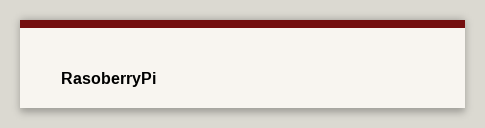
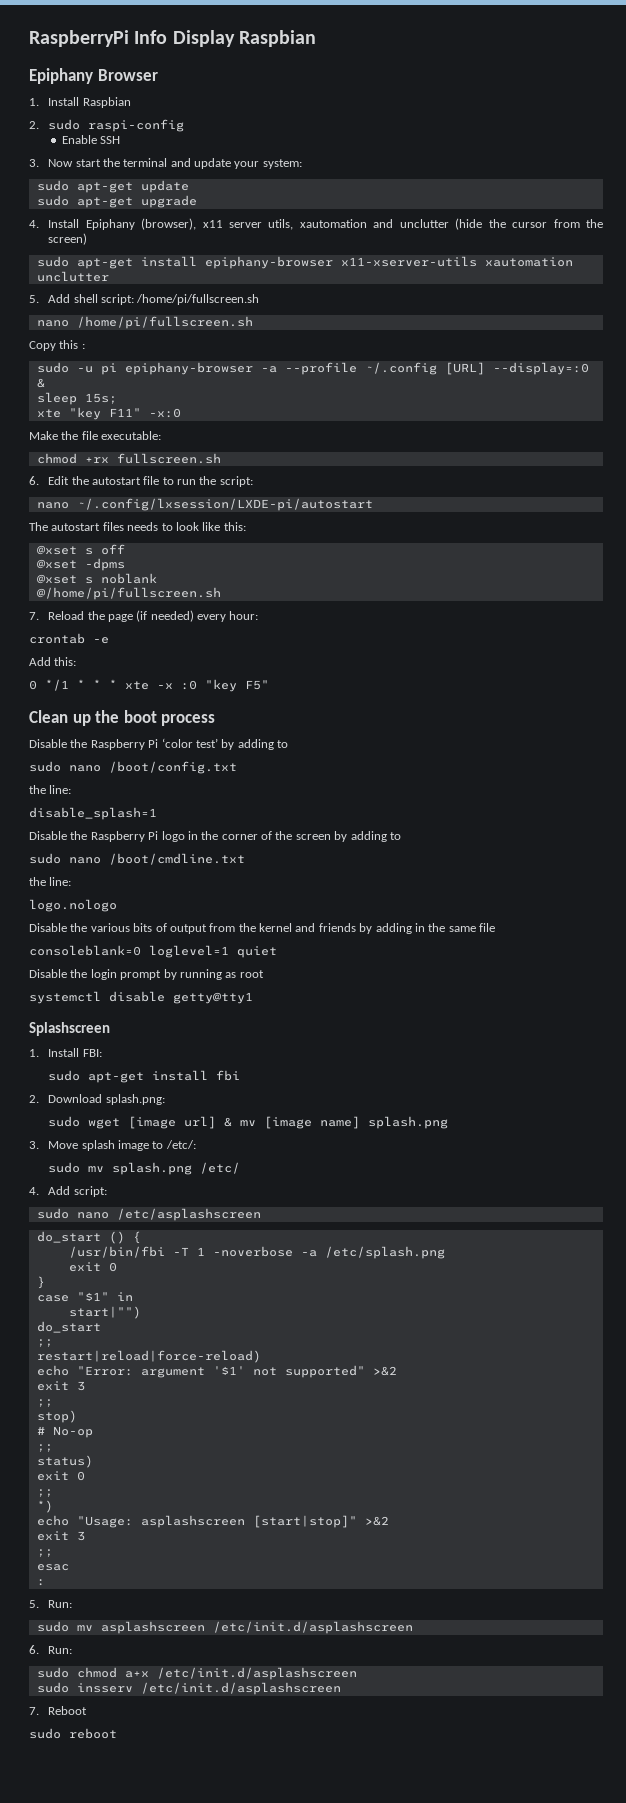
- RasoberryPi
+ RaspberryPi Info Display Raspbian
+ Epiphany Browser
+ 1. Install Raspbian
+ 2. sudo raspi-config
+ Enable SSH
+ 3. Now start the terminal and update your system:
+ sudo apt-get update
+ sudo apt-get upgrade
+ 4. Install Epiphany (browser), x11 server utils, xautomation and unclutter (hide the cursor from the screen)
+ sudo apt-get install epiphany-browser x11-xserver-utils xautomation unclutter
+ 5. Add shell script: /home/pi/fullscreen.sh
+ nano /home/pi/fullscreen.sh
+ Copy this :
+ sudo -u pi epiphany-browser -a --profile ~/.config [URL] --display=:0 &
+ sleep 15s;
+ xte "key F11" -x:0
+ Make the file executable:
+ chmod +rx fullscreen.sh
+ 6. Edit the autostart file to run the script:
+ nano ~/.config/lxsession/LXDE-pi/autostart
+ The autostart files needs to look like this:
+ @xset s off
+ @xset -dpms
+ @xset s noblank
+ @/home/pi/fullscreen.sh
+ 7. Reload the page (if needed) every hour:
+ crontab -e
+ Add this:
+ 0 */1 * * * xte -x :0 "key F5"
+ Clean up the boot process
+ Disable the Raspberry Pi ‘color test’ by adding to
+ sudo nano /boot/config.txt
+ the line:
+ disable_splash=1
+ Disable the Raspberry Pi logo in the corner of the screen by adding to
+ sudo nano /boot/cmdline.txt
+ the line:
+ logo.nologo
+ Disable the various bits of output from the kernel and friends by adding in the same file
+ consoleblank=0 loglevel=1 quiet
+ Disable the login prompt by running as root
+ systemctl disable getty@tty1
+ Splashscreen
+ 1. Install FBI:
+ sudo apt-get install fbi
+ 2. Download splash.png:
+ sudo wget [image url] & mv [image name] splash.png
+ 3. Move splash image to /etc/:
+ sudo mv splash.png /etc/
+ 4. Add script:
+ sudo nano /etc/asplashscreen
+ do_start () {
+ /usr/bin/fbi -T 1 -noverbose -a /etc/splash.png
+ exit 0
+ }
+ case "$1" in
+ start|"")
+ do_start
+ ;;
+ restart|reload|force-reload)
+ echo "Error: argument '$1' not supported" >&2
+ exit 3
+ ;;
+ stop)
+ # No-op
+ ;;
+ status)
+ exit 0
+ ;;
+ *)
+ echo "Usage: asplashscreen [start|stop]" >&2
+ exit 3
+ ;;
+ esac
+ :
+ 5. Run:
+ sudo mv asplashscreen /etc/init.d/asplashscreen
+ 6. Run:
+ sudo chmod a+x /etc/init.d/asplashscreen
+ sudo insserv /etc/init.d/asplashscreen
+ 7. Reboot
+ sudo reboot

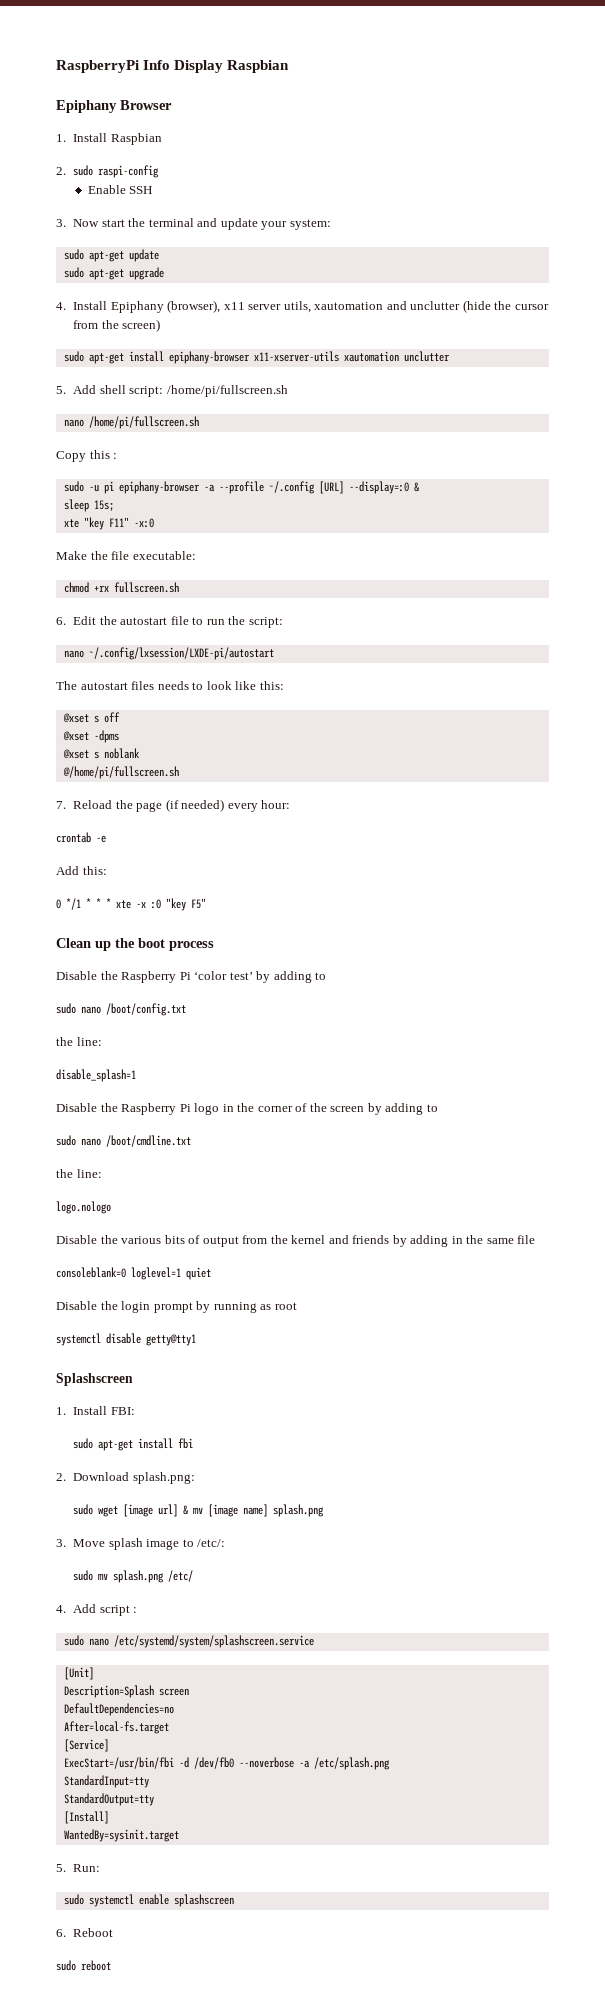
- 4. Add script:
- sudo nano /etc/asplashscreen
- do_start () {
- /usr/bin/fbi -T 1 -noverbose -a /etc/splash.png
- exit 0
- }
- case "$1" in
- start|"")
- do_start
- ;;
- restart|reload|force-reload)
- echo "Error: argument '$1' not supported" >&2
- exit 3
- ;;
- stop)
- # No-op
- ;;
- status)
- exit 0
- ;;
- *)
- echo "Usage: asplashscreen [start|stop]" >&2
- exit 3
- ;;
- esac
- :
+ 4. Add script :
+ sudo nano /etc/systemd/system/splashscreen.service
+ [Unit]
+ Description=Splash screen
+ DefaultDependencies=no
+ After=local-fs.target
+ [Service]
+ ExecStart=/usr/bin/fbi -d /dev/fb0 --noverbose -a /etc/splash.png
+ StandardInput=tty
+ StandardOutput=tty
+ [Install]
+ WantedBy=sysinit.target
  5. Run:
- sudo mv asplashscreen /etc/init.d/asplashscreen
- 6. Run:
- sudo chmod a+x /etc/init.d/asplashscreen
- sudo insserv /etc/init.d/asplashscreen
- 7. Reboot
+ sudo systemctl enable splashscreen
+ 6. Reboot

